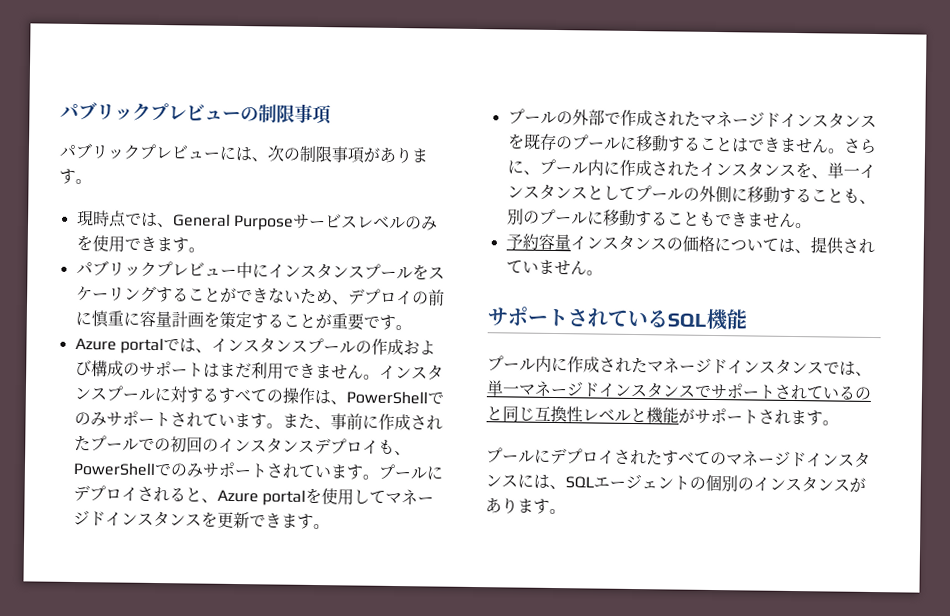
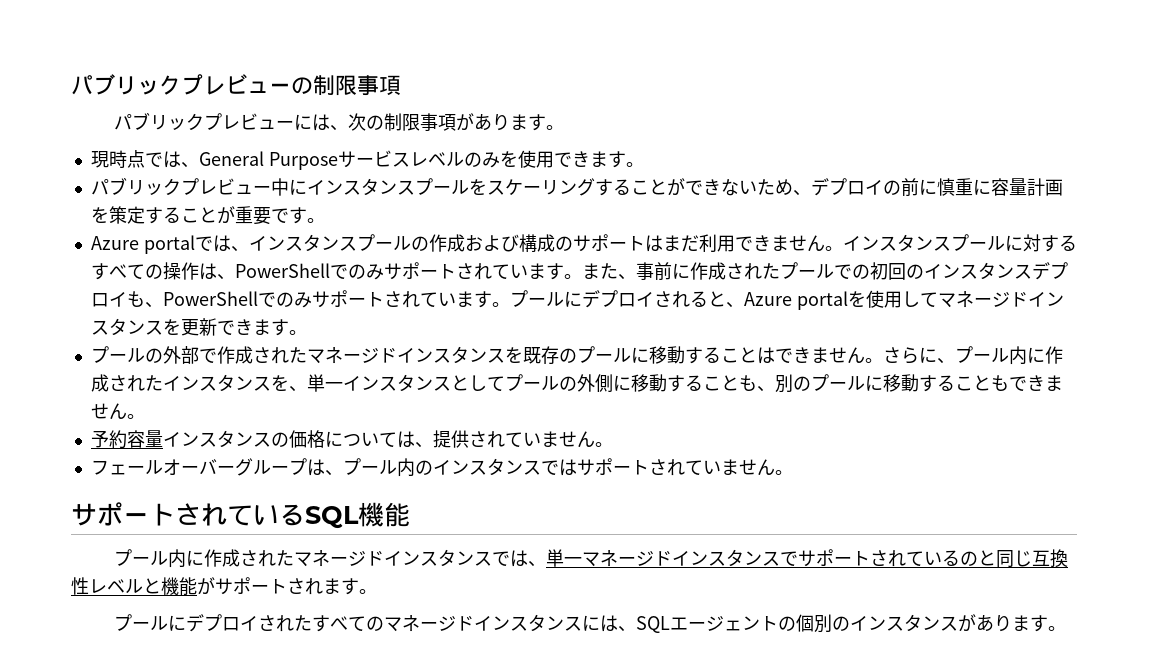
+ フェールオーバーグループは、プール内のインスタンスではサポートされていません。

